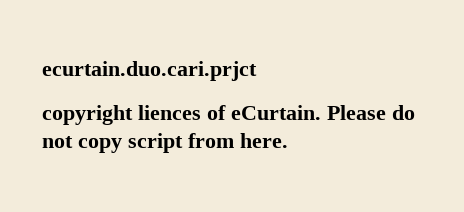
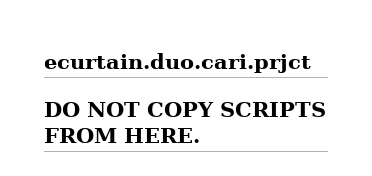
- copyright liences of eCurtain. Please do not copy script from here.
+ DO NOT COPY SCRIPTS FROM HERE.

